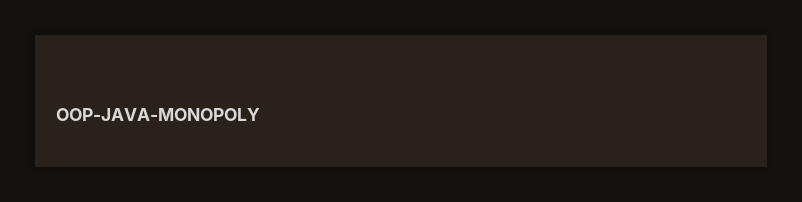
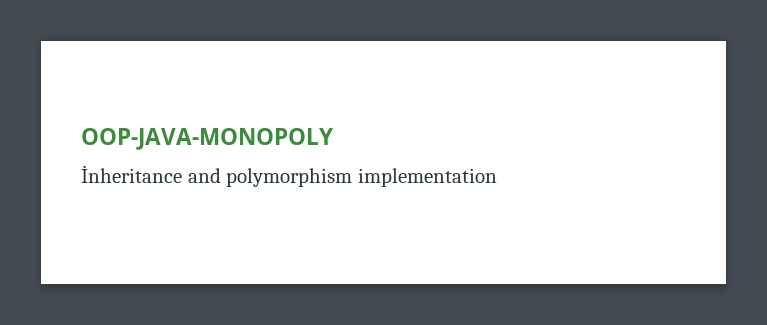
+ İnheritance and polymorphism implementation

